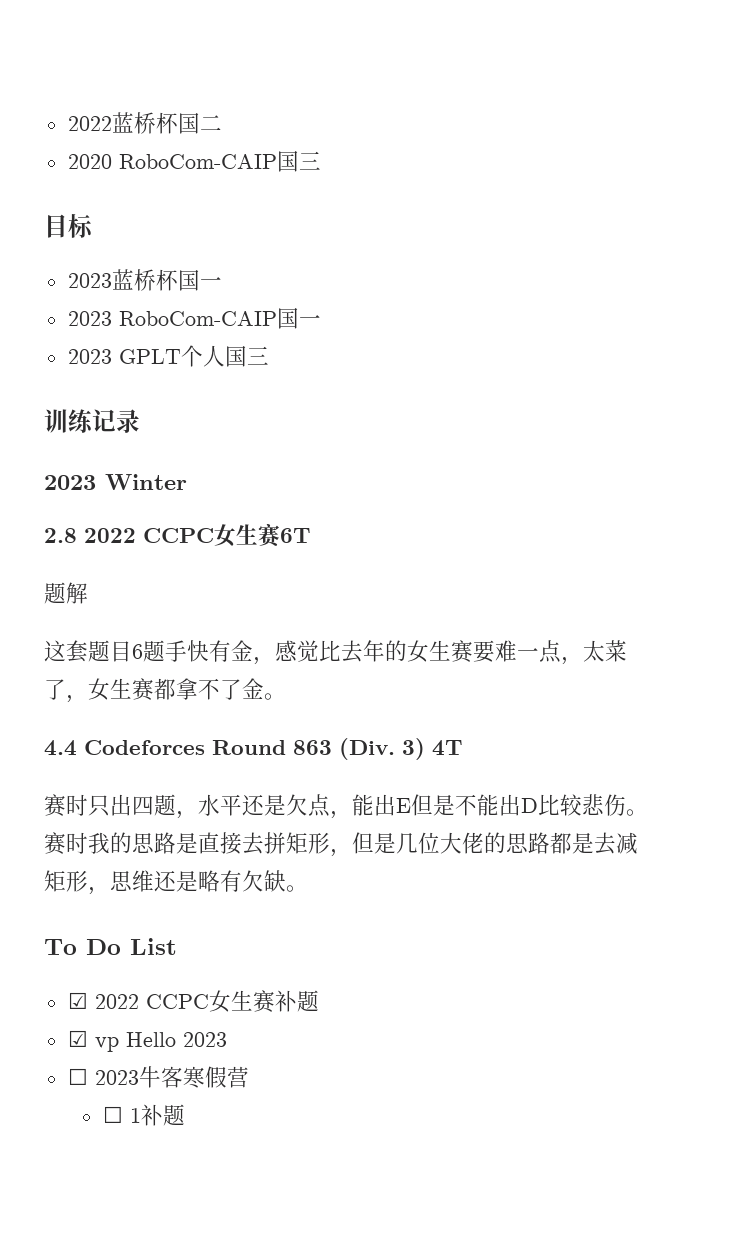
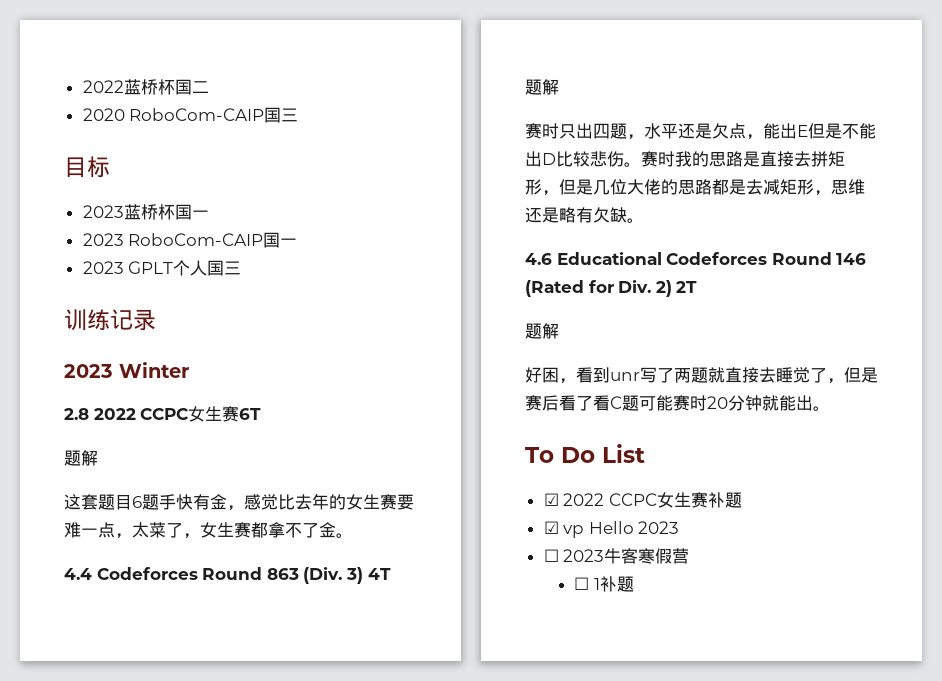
  4.4 Codeforces Round 863 (Div. 3) 4T
+ 题解
+ 4.6 Educational Codeforces Round 146 (Rated for Div. 2) 2T
+ 题解
+ 好困，看到unr写了两题就直接去睡觉了，但是赛后看了看C题可能赛时20分钟就能出。

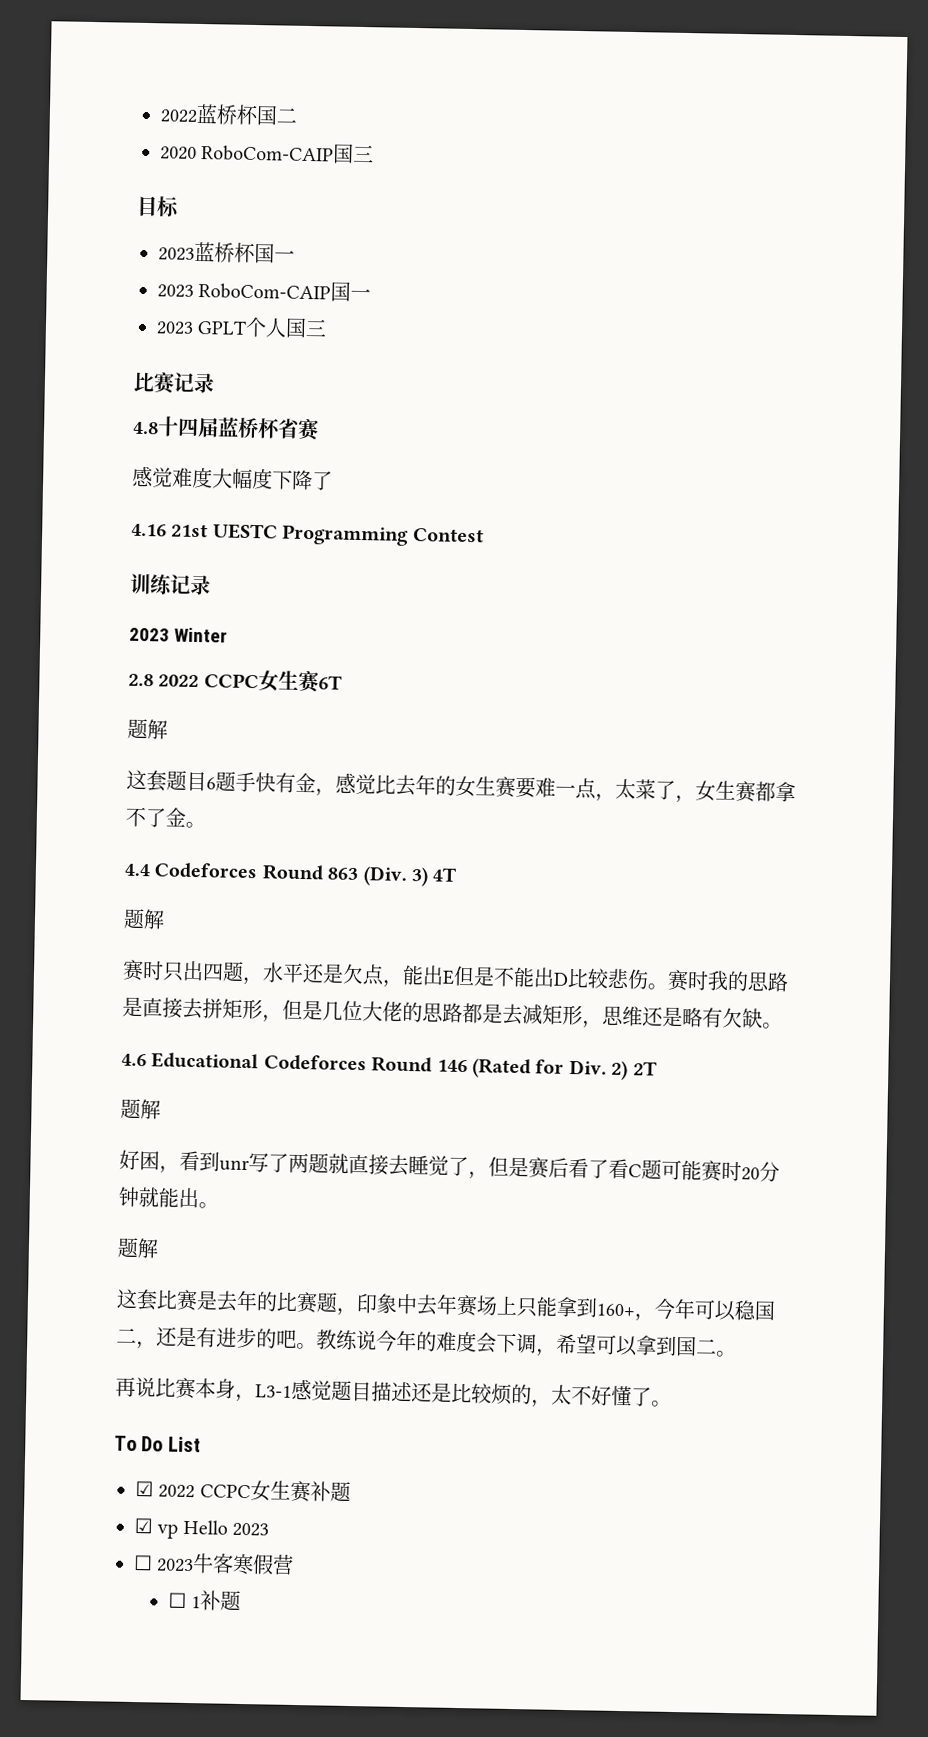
+ 比赛记录
+ 4.8十四届蓝桥杯省赛
+ 感觉难度大幅度下降了
+ 4.16 21st UESTC Programming Contest
  好困，看到unr写了两题就直接去睡觉了，但是赛后看了看C题可能赛时20分钟就能出。
+ 题解
+ 这套比赛是去年的比赛题，印象中去年赛场上只能拿到160+，今年可以稳国二，还是有进步的吧。教练说今年的难度会下调，希望可以拿到国二。
+ 再说比赛本身，L3-1感觉题目描述还是比较烦的，太不好懂了。

